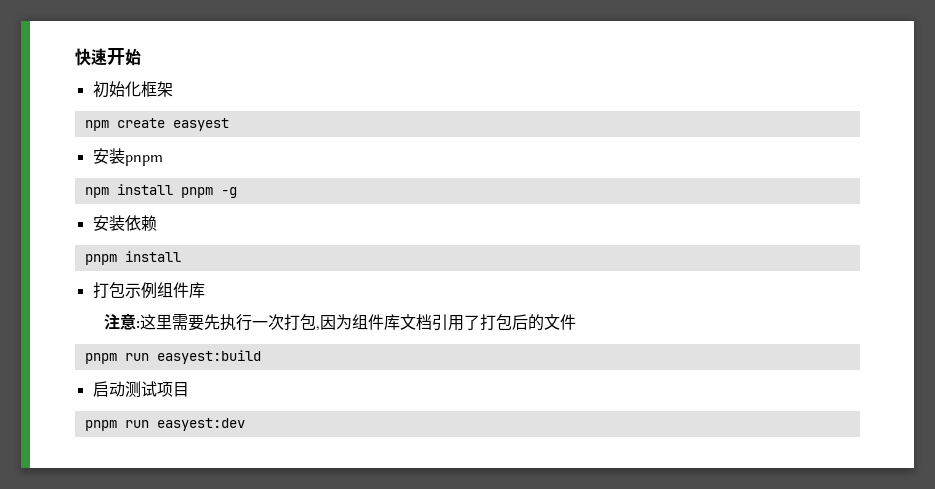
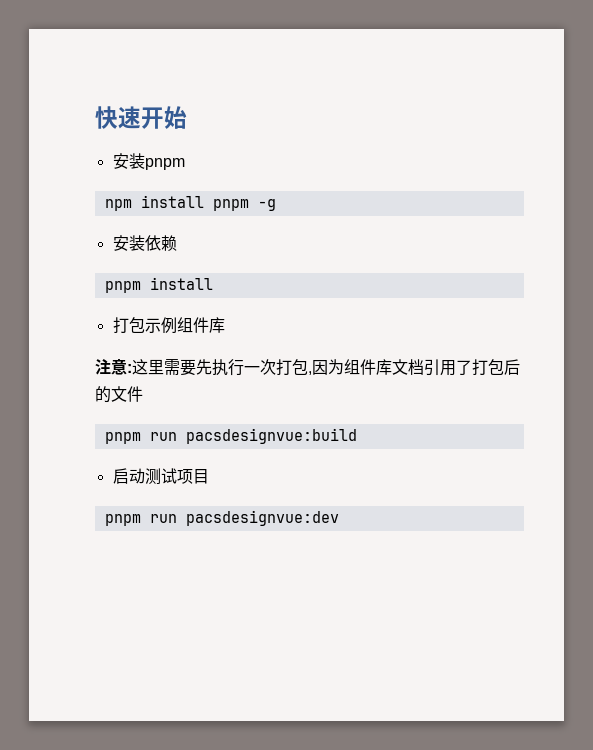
- 初始化框架
- npm create easyest
- pnpm run easyest:build
+ pnpm run pacsdesignvue:build
- pnpm run easyest:dev
+ pnpm run pacsdesignvue:dev

